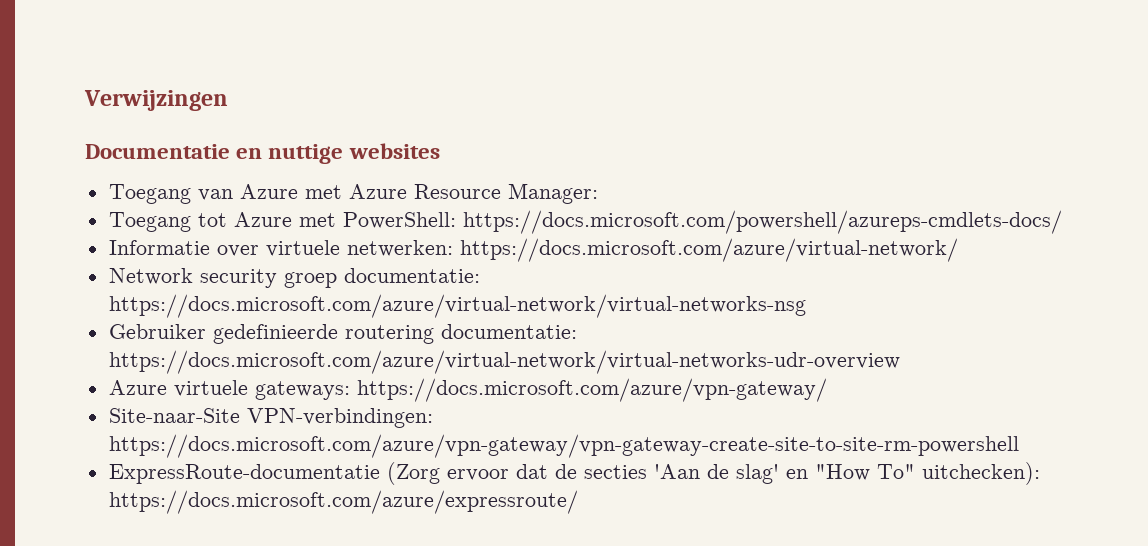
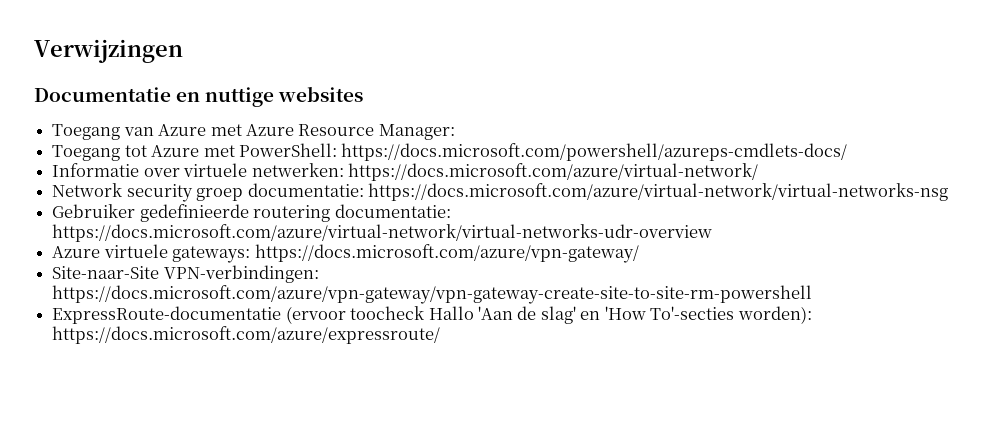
- ExpressRoute-documentatie (Zorg ervoor dat de secties 'Aan de slag' en "How To" uitchecken): https://docs.microsoft.com/azure/expressroute/
+ ExpressRoute-documentatie (ervoor toocheck Hallo 'Aan de slag' en 'How To'-secties worden): https://docs.microsoft.com/azure/expressroute/

